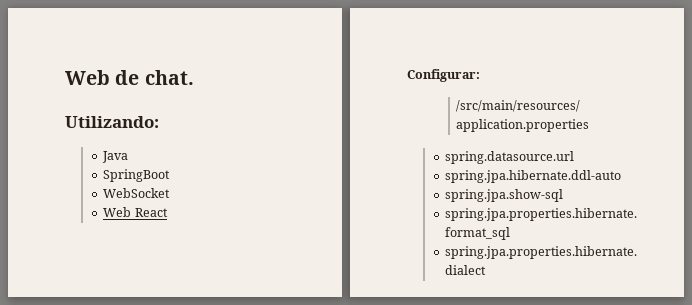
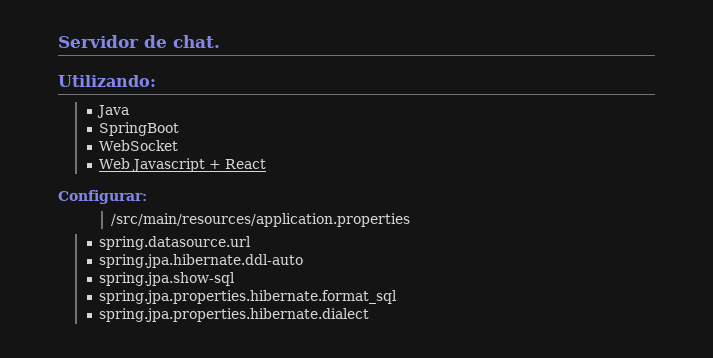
- Web de chat.
+ Servidor de chat.
- Web React
+ Web Javascript + React

